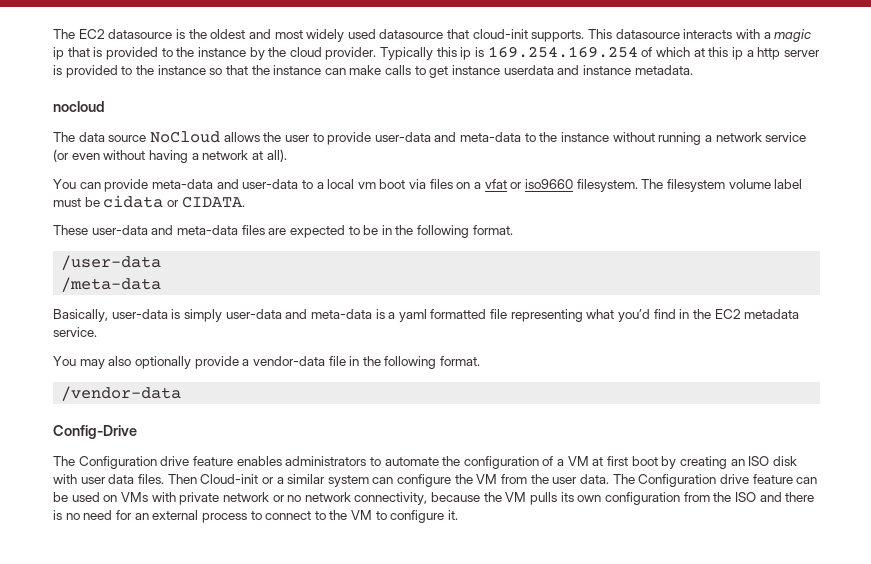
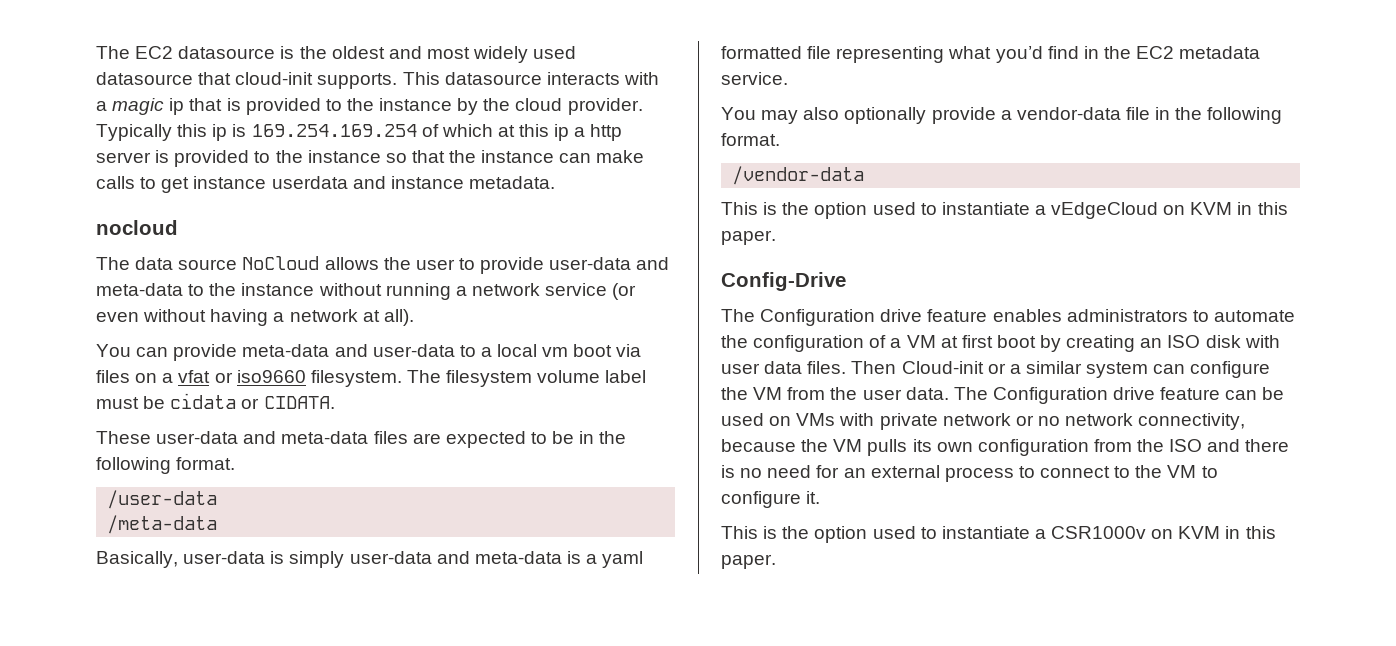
+ This is the option used to instantiate a vEdgeCloud on KVM in this paper.
+ This is the option used to instantiate a CSR1000v on KVM in this paper.

